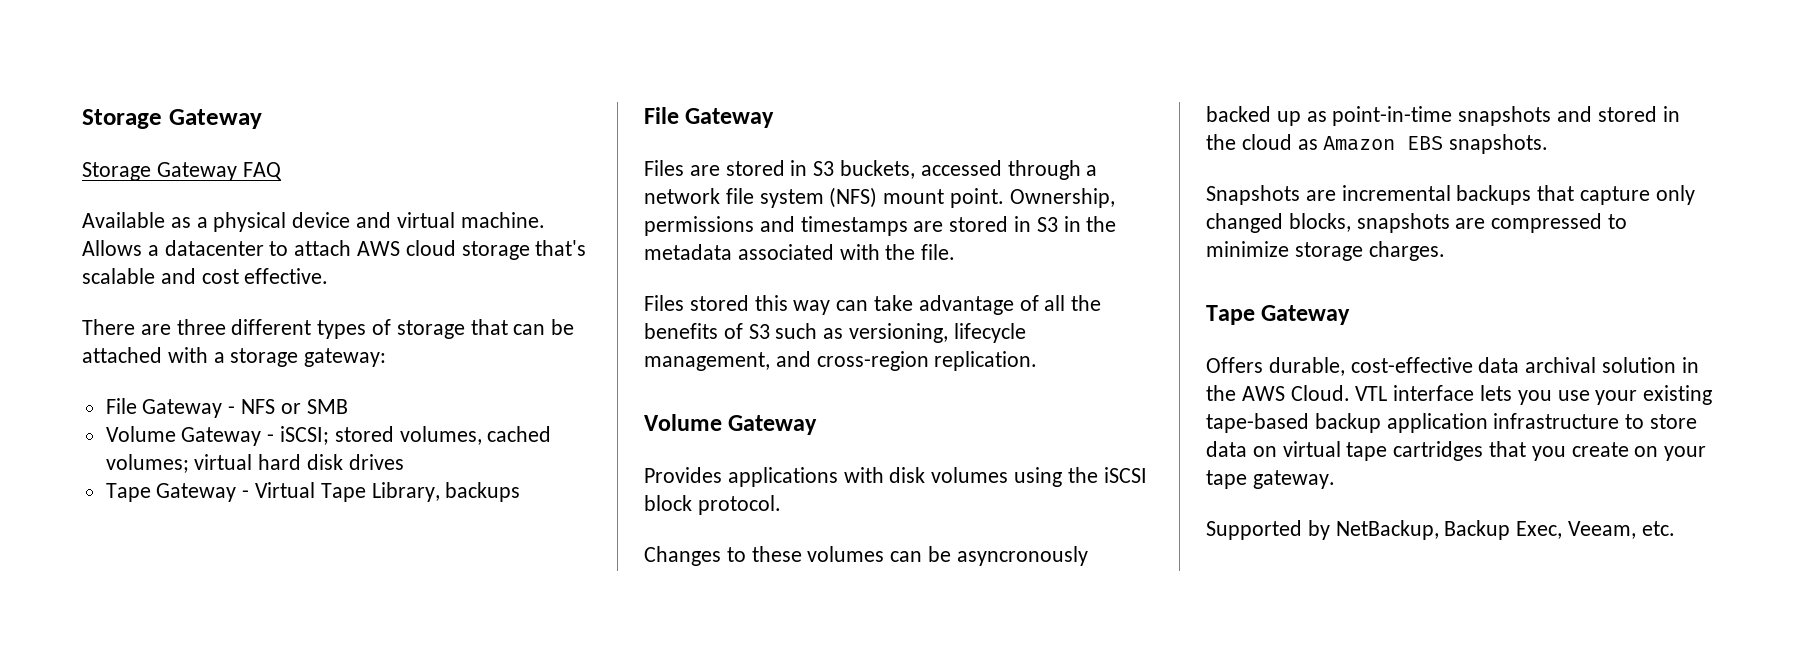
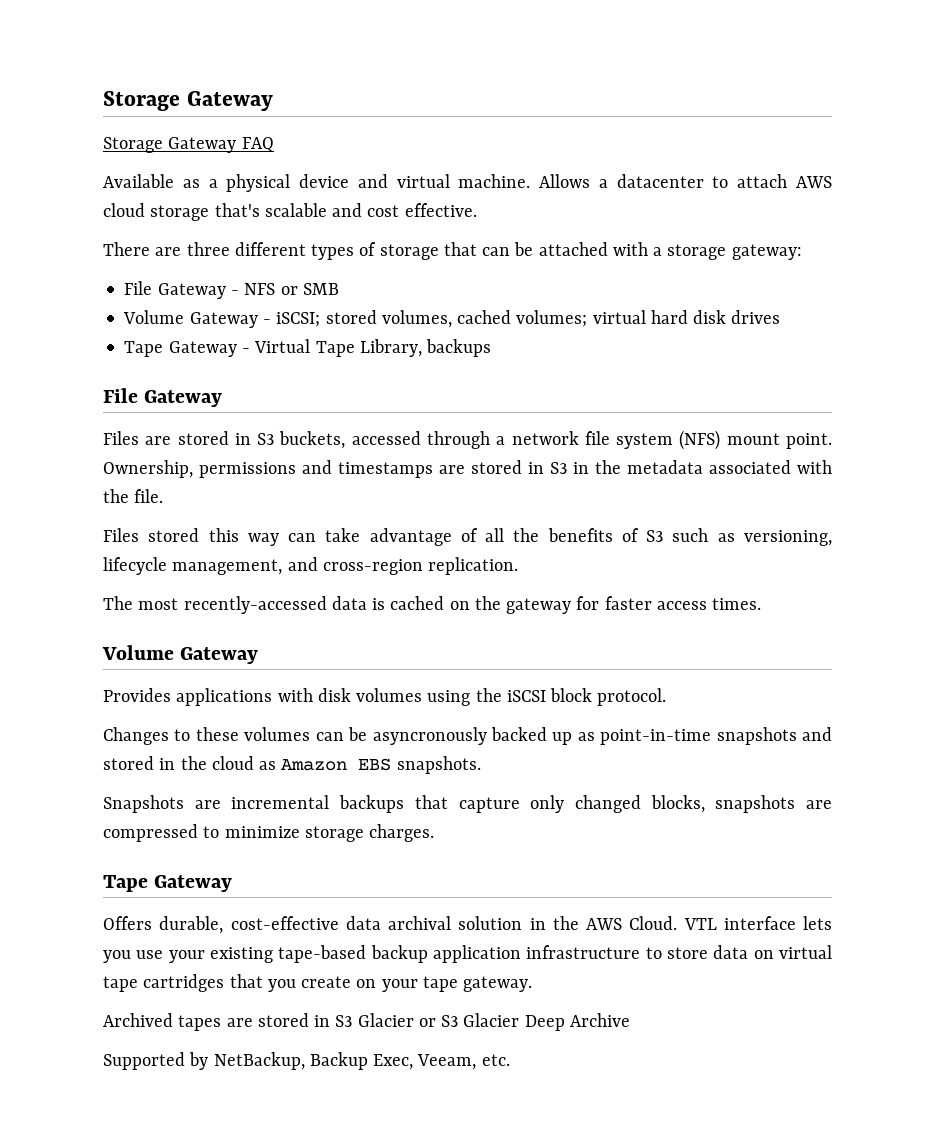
+ The most recently-accessed data is cached on the gateway for faster access times.
+ Archived tapes are stored in S3 Glacier or S3 Glacier Deep Archive

